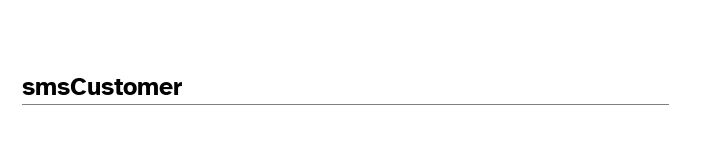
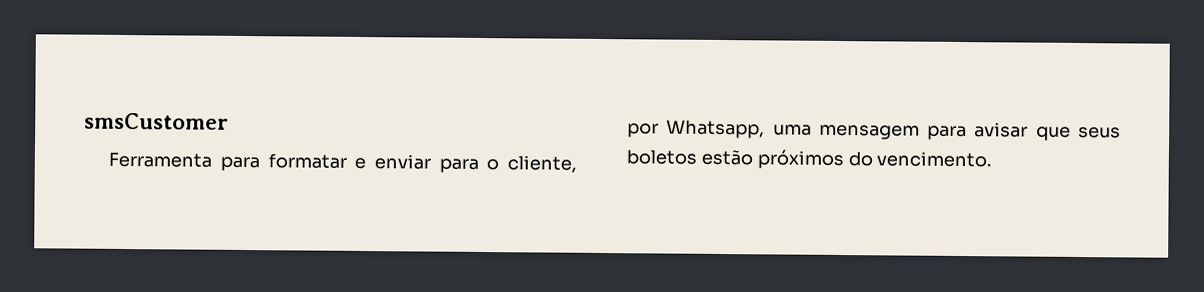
+ Ferramenta para formatar e enviar para o cliente, por Whatsapp, uma mensagem para avisar que seus boletos estão próximos do vencimento.

